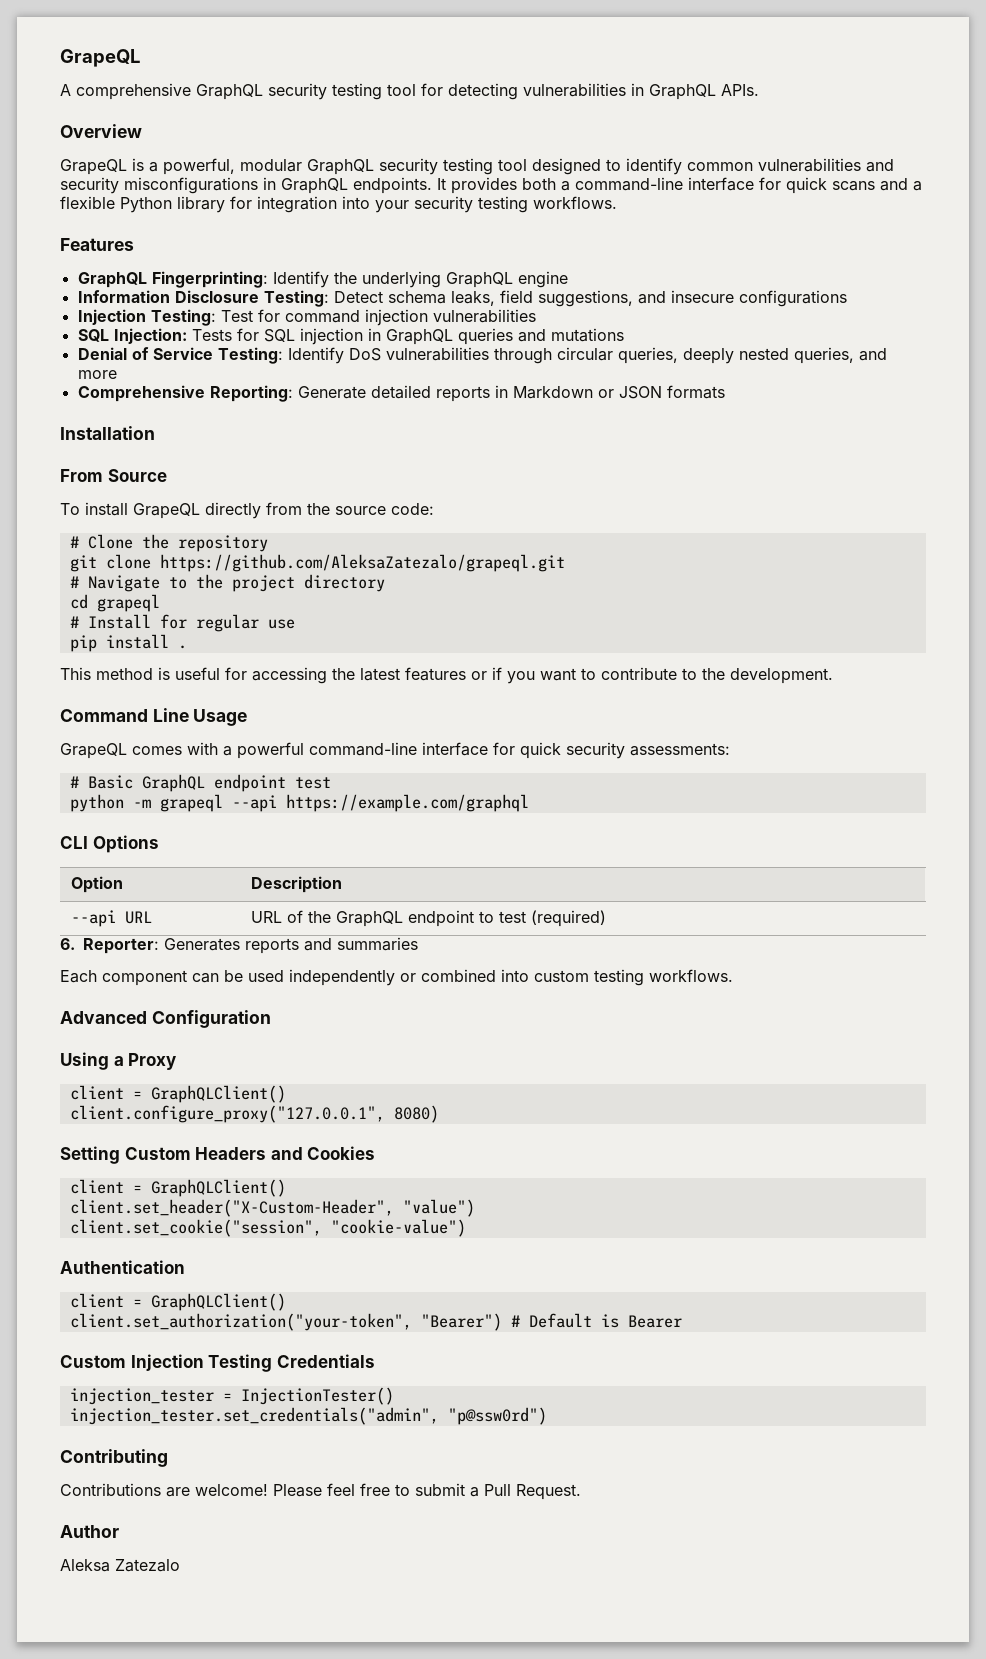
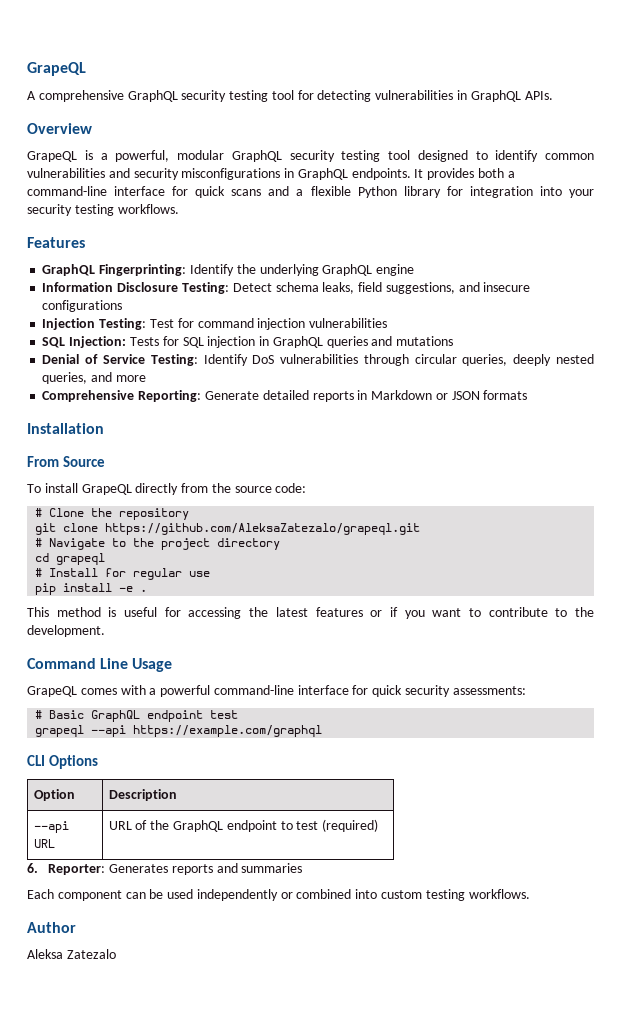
- pip install .
+ pip install -e .
- python -m grapeql --api https://example.com/graphql
+ grapeql --api https://example.com/graphql
- Advanced Configuration
- Using a Proxy
- client = GraphQLClient()
- client.configure_proxy("127.0.0.1", 8080)
- Setting Custom Headers and Cookies
- client = GraphQLClient()
- client.set_header("X-Custom-Header", "value")
- client.set_cookie("session", "cookie-value")
- Authentication
- client = GraphQLClient()
- client.set_authorization("your-token", "Bearer") # Default is Bearer
- Custom Injection Testing Credentials
- injection_tester = InjectionTester()
- injection_tester.set_credentials("admin", "p@ssw0rd")
- Contributing
- Contributions are welcome! Please feel free to submit a Pull Request.

